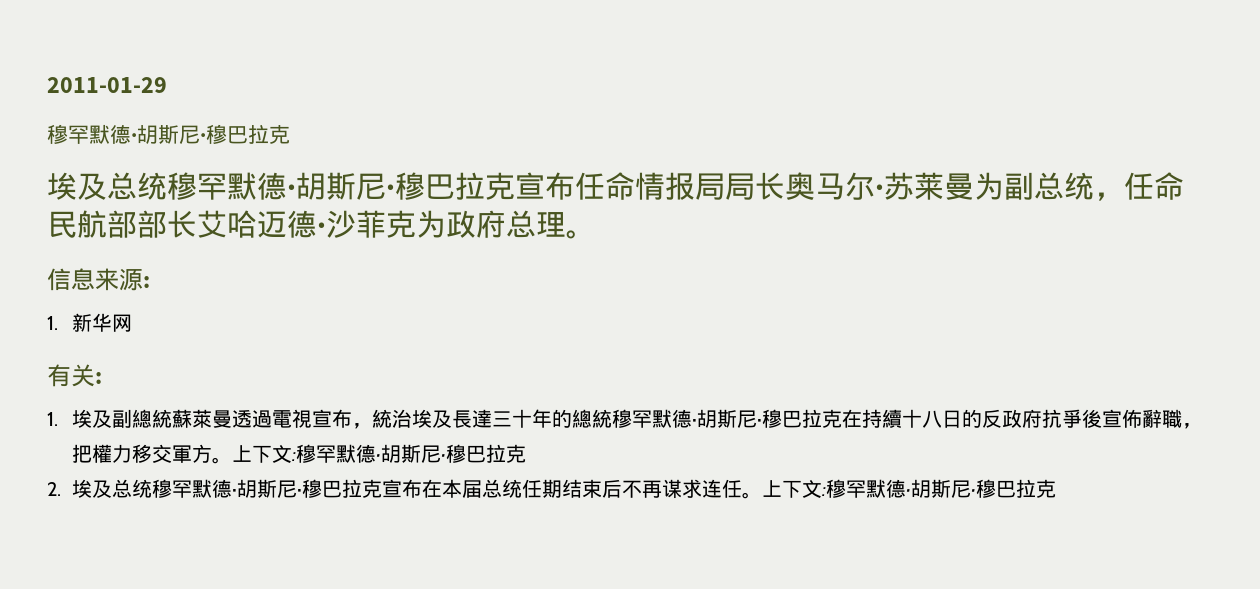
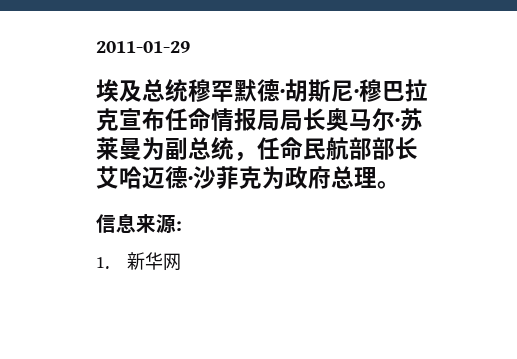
  2011-01-29
- 穆罕默德·胡斯尼·穆巴拉克
- 有关:
- 1.埃及副總統蘇萊曼透過電視宣布，統治埃及長達三十年的總統穆罕默德·胡斯尼·穆巴拉克在持續十八日的反政府抗爭後宣佈辭職，把權力移交軍方。上下文:穆罕默德·胡斯尼·穆巴拉克
- 2.埃及总统穆罕默德·胡斯尼·穆巴拉克宣布在本届总统任期结束后不再谋求连任。上下文:穆罕默德·胡斯尼·穆巴拉克

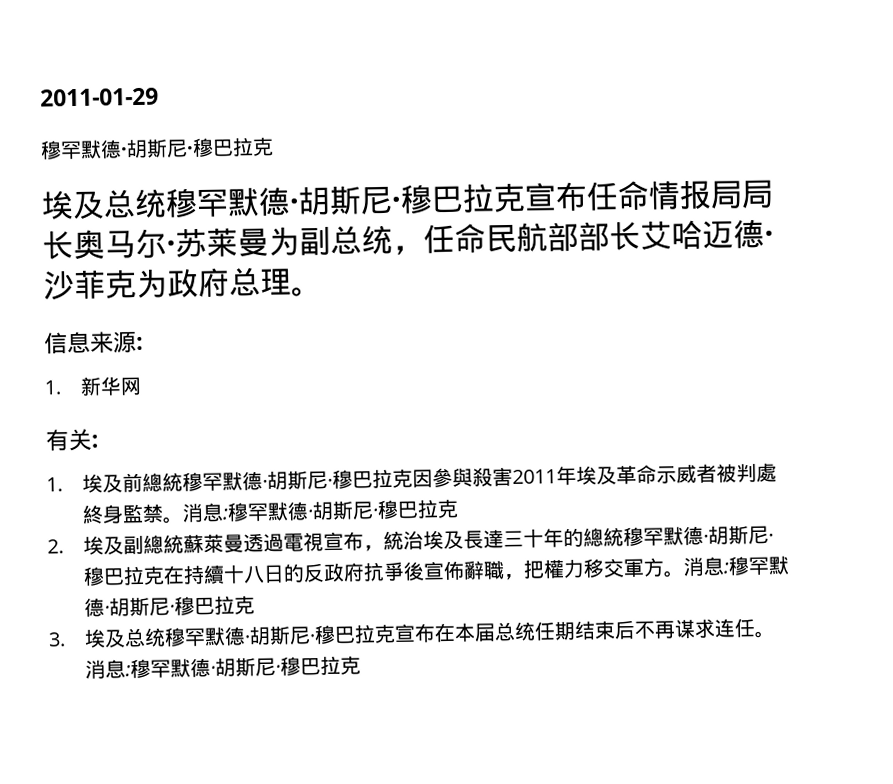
  2011-01-29
+ 穆罕默德·胡斯尼·穆巴拉克
+ 有关:
+ 1.埃及前總統穆罕默德·胡斯尼·穆巴拉克因參與殺害2011年埃及革命示威者被判處終身監禁。消息:穆罕默德·胡斯尼·穆巴拉克
+ 2.埃及副總統蘇萊曼透過電視宣布，統治埃及長達三十年的總統穆罕默德·胡斯尼·穆巴拉克在持續十八日的反政府抗爭後宣佈辭職，把權力移交軍方。消息:穆罕默德·胡斯尼·穆巴拉克
+ 3.埃及总统穆罕默德·胡斯尼·穆巴拉克宣布在本届总统任期结束后不再谋求连任。消息:穆罕默德·胡斯尼·穆巴拉克

